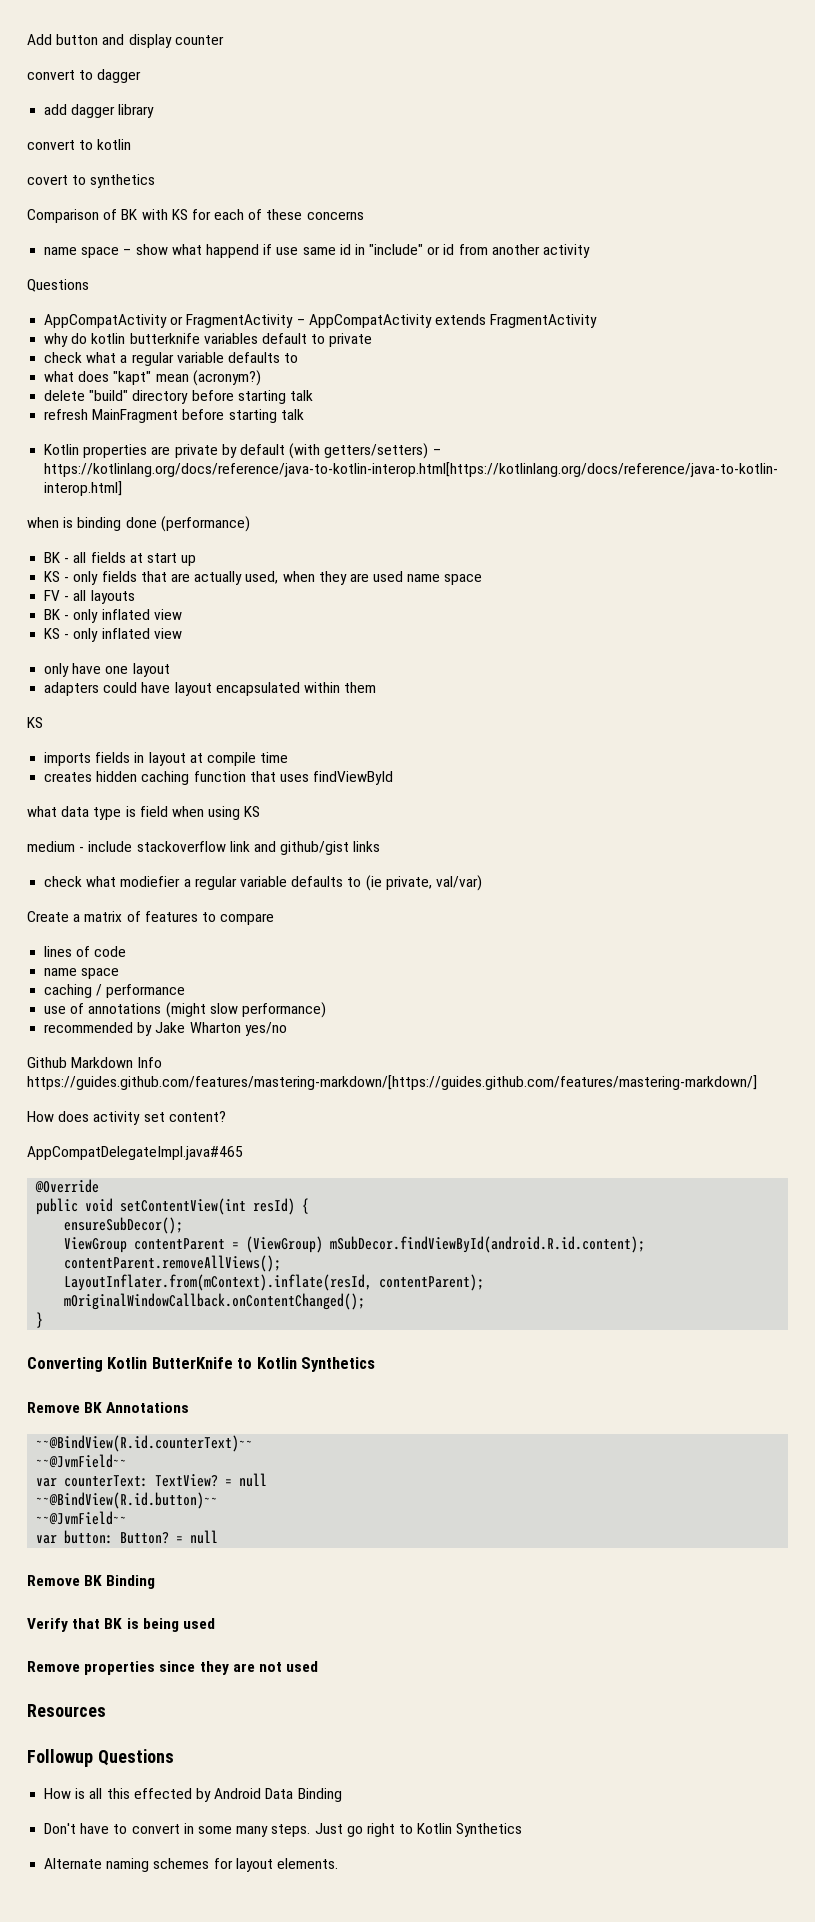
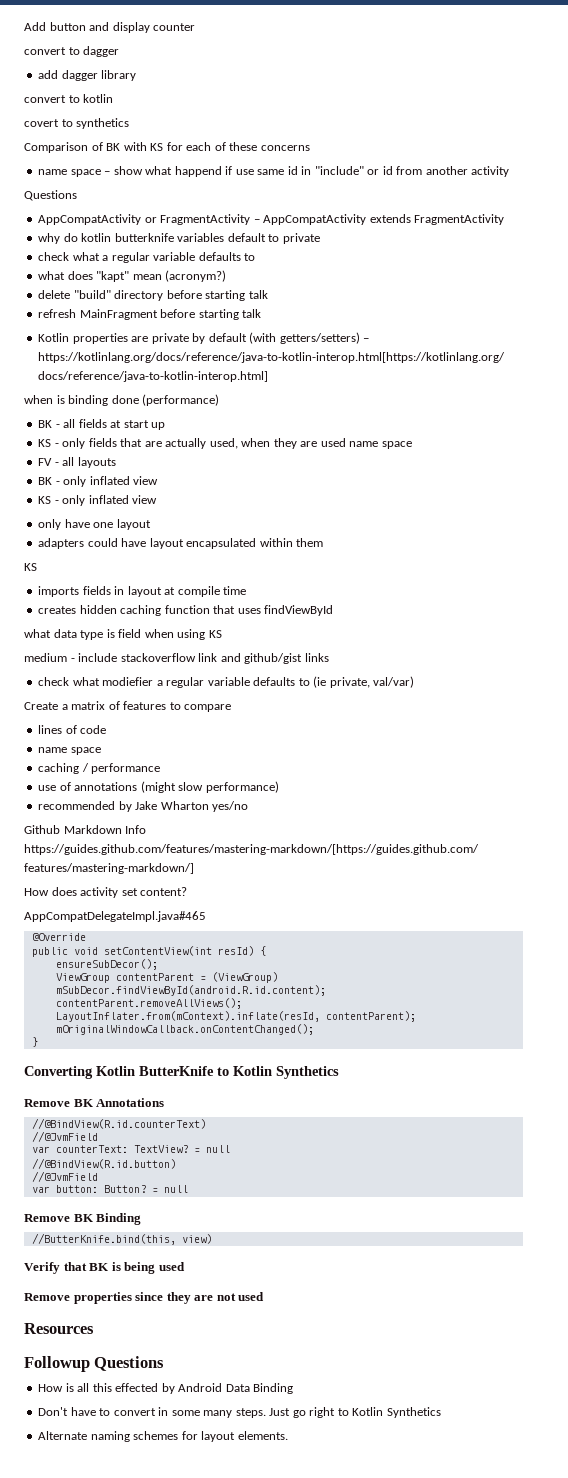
- ~~@BindView(R.id.counterText)~~
- ~~@JvmField~~
+ //@BindView(R.id.counterText)
+ //@JvmField
- ~~@BindView(R.id.button)~~
- ~~@JvmField~~
+ //@BindView(R.id.button)
+ //@JvmField
+ //ButterKnife.bind(this, view)

